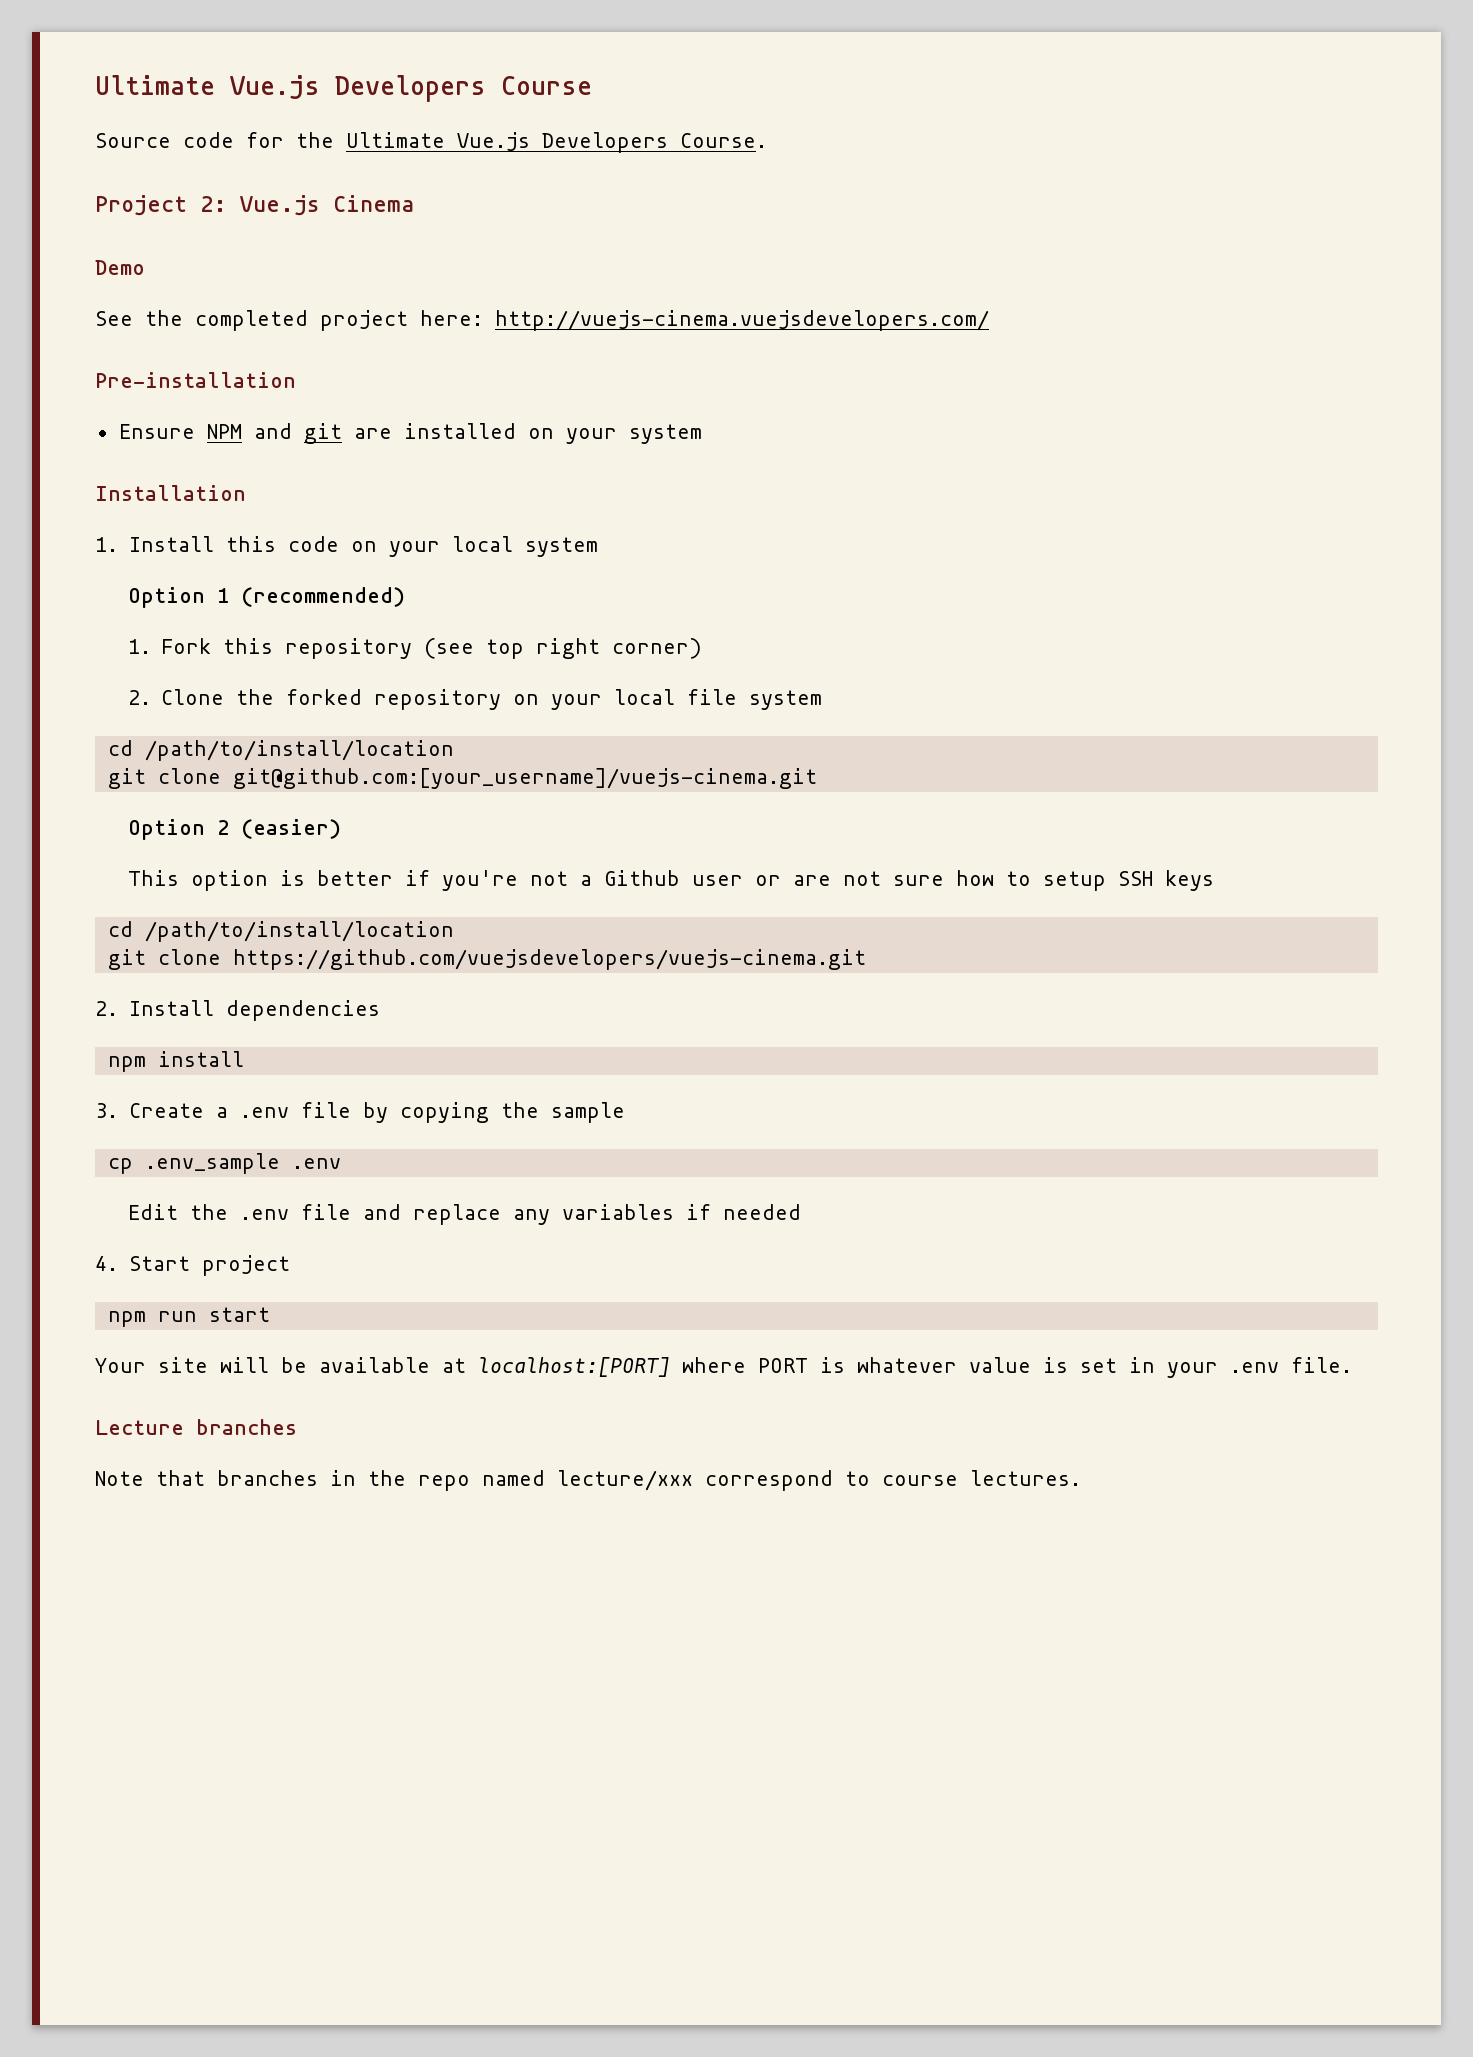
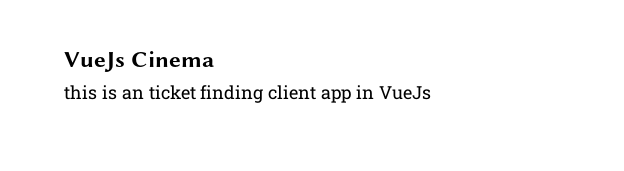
- Ultimate Vue.js Developers Course
- Source code for the Ultimate Vue.js Developers Course.
- Project 2: Vue.js Cinema
- Demo
- See the completed project here: http://vuejs-cinema.vuejsdevelopers.com/
- Pre-installation
- Ensure NPM and git are installed on your system
- Installation
- 1. Install this code on your local system
- Option 1 (recommended)
- 1. Fork this repository (see top right corner)
- 2. Clone the forked repository on your local file system
- cd /path/to/install/location
- git clone git@github.com:[your_username]/vuejs-cinema.git
- Option 2 (easier)
- This option is better if you're not a Github user or are not sure how to setup SSH keys
- cd /path/to/install/location
- git clone https://github.com/vuejsdevelopers/vuejs-cinema.git
- 2. Install dependencies
- npm install
- 3. Create a .env file by copying the sample
- cp .env_sample .env
- Edit the .env file and replace any variables if needed
- 4. Start project
- npm run start
- Your site will be available at localhost:[PORT] where PORT is whatever value is set in your .env file.
- Lecture branches
- Note that branches in the repo named lecture/xxx correspond to course lectures.
+ VueJs Cinema
+ this is an ticket finding client app in VueJs

